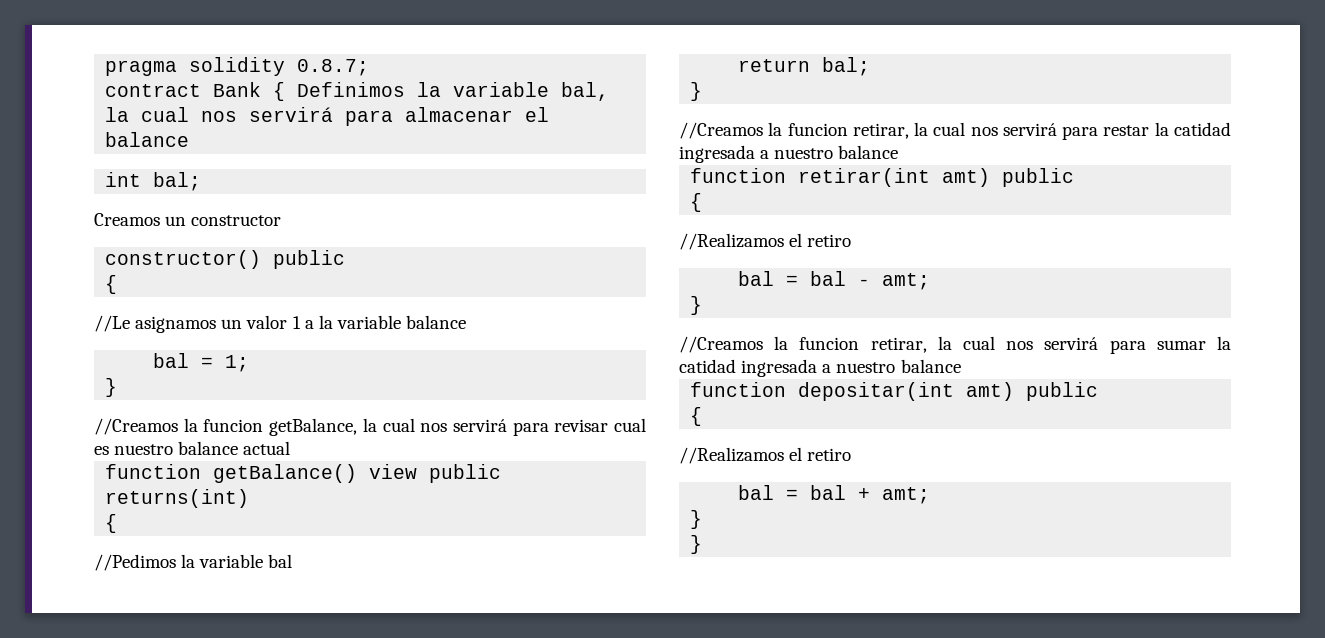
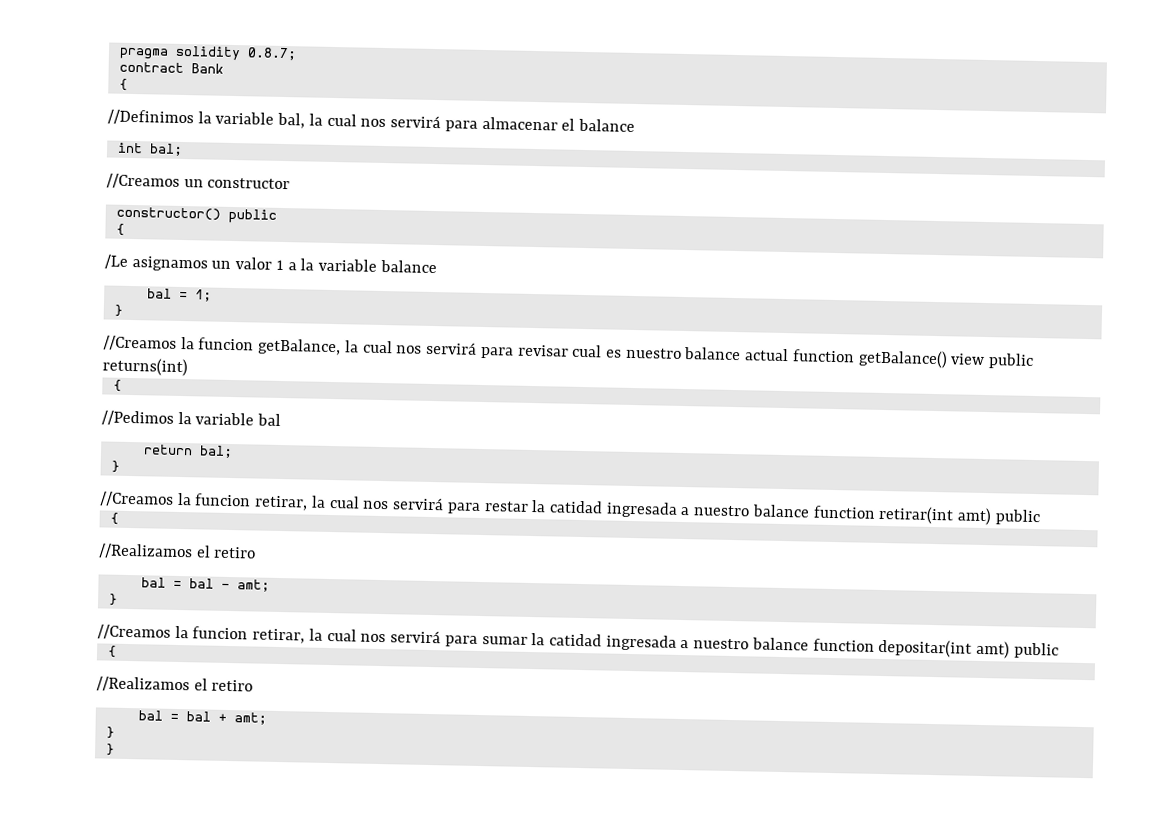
- contract Bank { Definimos la variable bal, la cual nos servirá para almacenar el balance
+ contract Bank
+ {
+ //Definimos la variable bal, la cual nos servirá para almacenar el balance
- Creamos un constructor
+ //Creamos un constructor
- //Le asignamos un valor 1 a la variable balance
+ /Le asignamos un valor 1 a la variable balance
- //Creamos la funcion getBalance, la cual nos servirá para revisar cual es nuestro balance actual
- function getBalance() view public returns(int)
+ //Creamos la funcion getBalance, la cual nos servirá para revisar cual es nuestro balance actual function getBalance() view public returns(int)
- //Creamos la funcion retirar, la cual nos servirá para restar la catidad ingresada a nuestro balance
- function retirar(int amt) public
+ //Creamos la funcion retirar, la cual nos servirá para restar la catidad ingresada a nuestro balance function retirar(int amt) public
- //Creamos la funcion retirar, la cual nos servirá para sumar la catidad ingresada a nuestro balance
- function depositar(int amt) public
+ //Creamos la funcion retirar, la cual nos servirá para sumar la catidad ingresada a nuestro balance function depositar(int amt) public

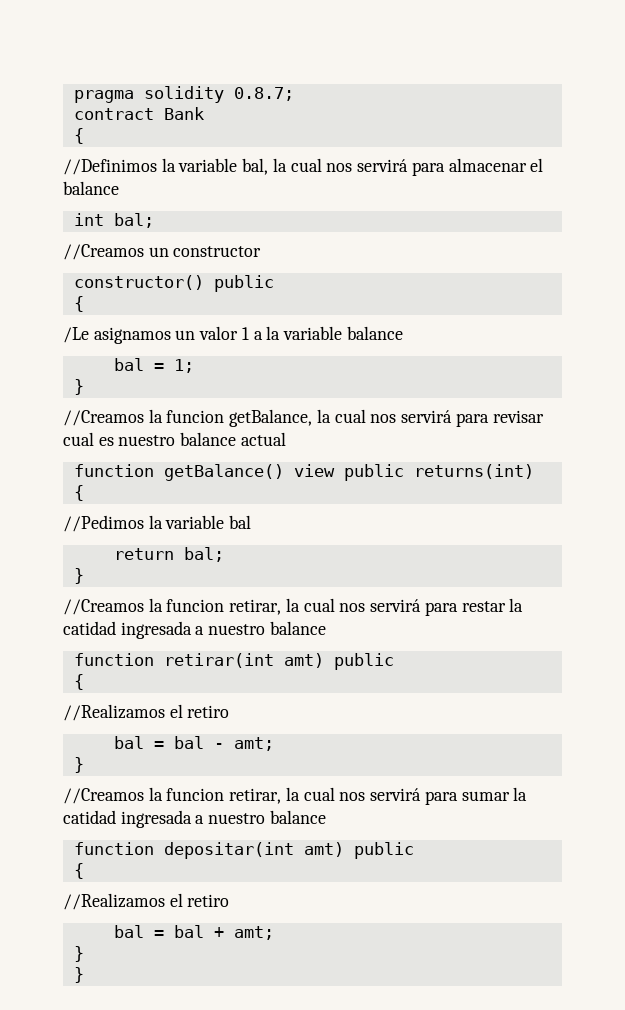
- //Creamos la funcion getBalance, la cual nos servirá para revisar cual es nuestro balance actual function getBalance() view public returns(int)
+ //Creamos la funcion getBalance, la cual nos servirá para revisar cual es nuestro balance actual
+ function getBalance() view public returns(int)
- //Creamos la funcion retirar, la cual nos servirá para restar la catidad ingresada a nuestro balance function retirar(int amt) public
+ //Creamos la funcion retirar, la cual nos servirá para restar la catidad ingresada a nuestro balance
+ function retirar(int amt) public
- //Creamos la funcion retirar, la cual nos servirá para sumar la catidad ingresada a nuestro balance function depositar(int amt) public
+ //Creamos la funcion retirar, la cual nos servirá para sumar la catidad ingresada a nuestro balance
+ function depositar(int amt) public

